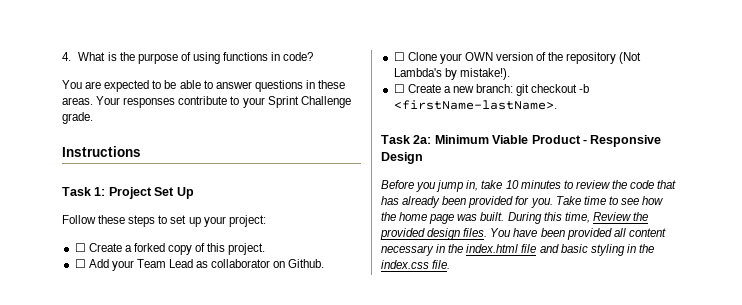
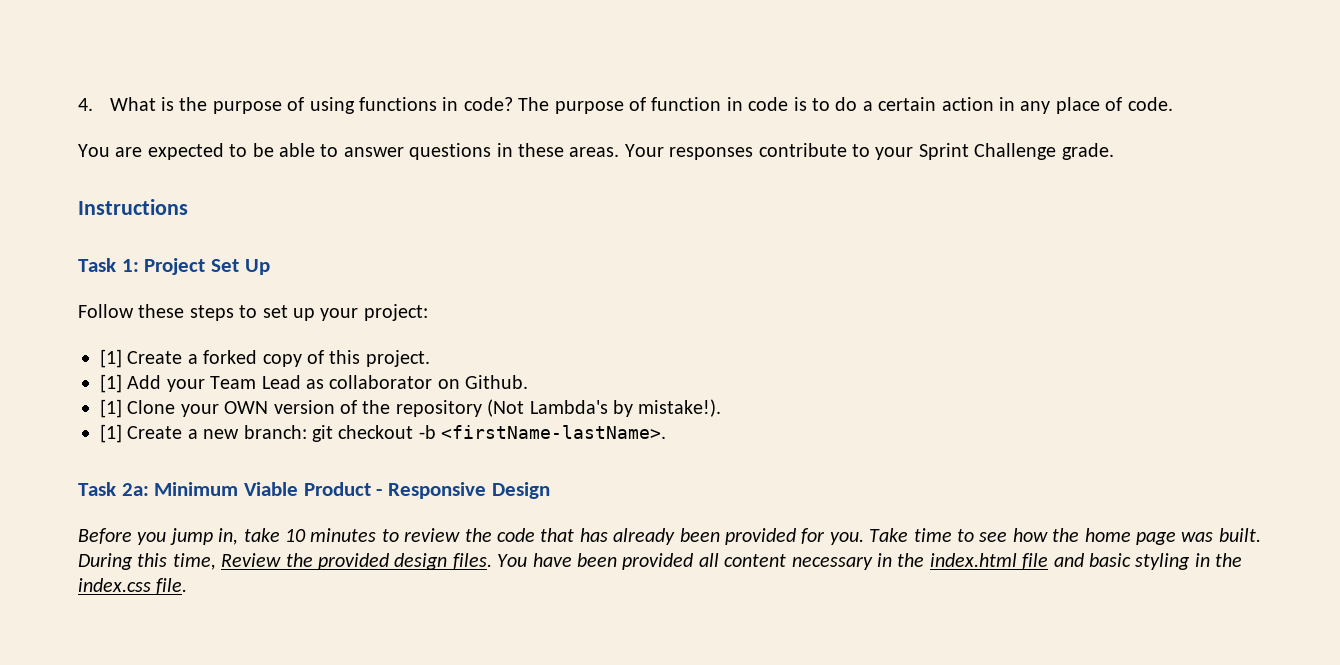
+ The purpose of function in code is to do a certain action in any place of code.
- ☐ Create a forked copy of this project.
+ [1] Create a forked copy of this project.
- ☐ Add your Team Lead as collaborator on Github.
+ [1] Add your Team Lead as collaborator on Github.
- ☐ Clone your OWN version of the repository (Not Lambda's by mistake!).
+ [1] Clone your OWN version of the repository (Not Lambda's by mistake!).
- ☐ Create a new branch: git checkout -b <firstName-lastName>.
+ [1] Create a new branch: git checkout -b <firstName-lastName>.

